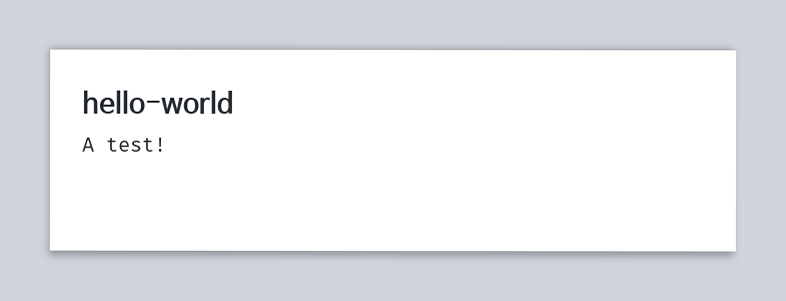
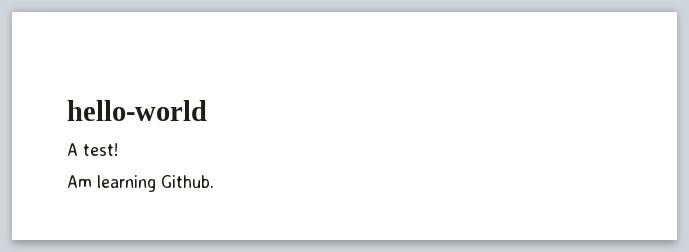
+ Am learning Github.

